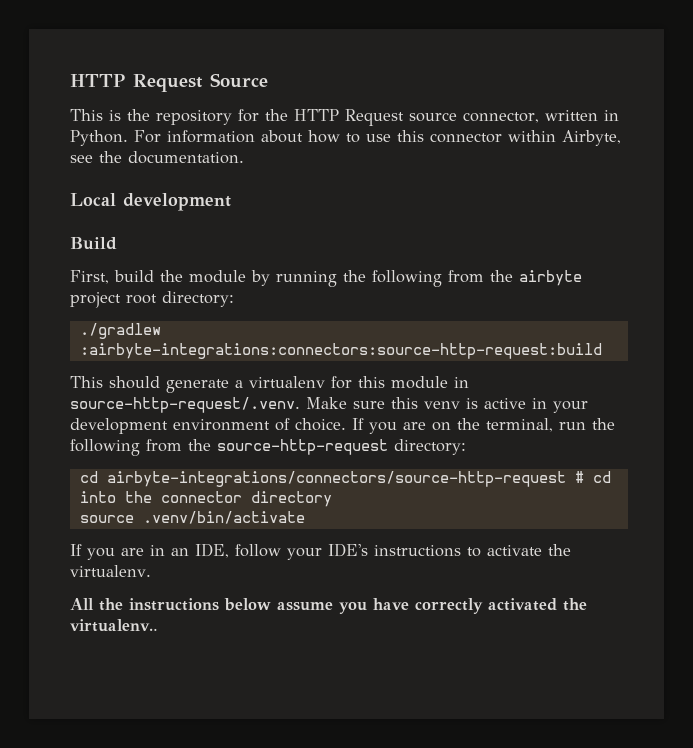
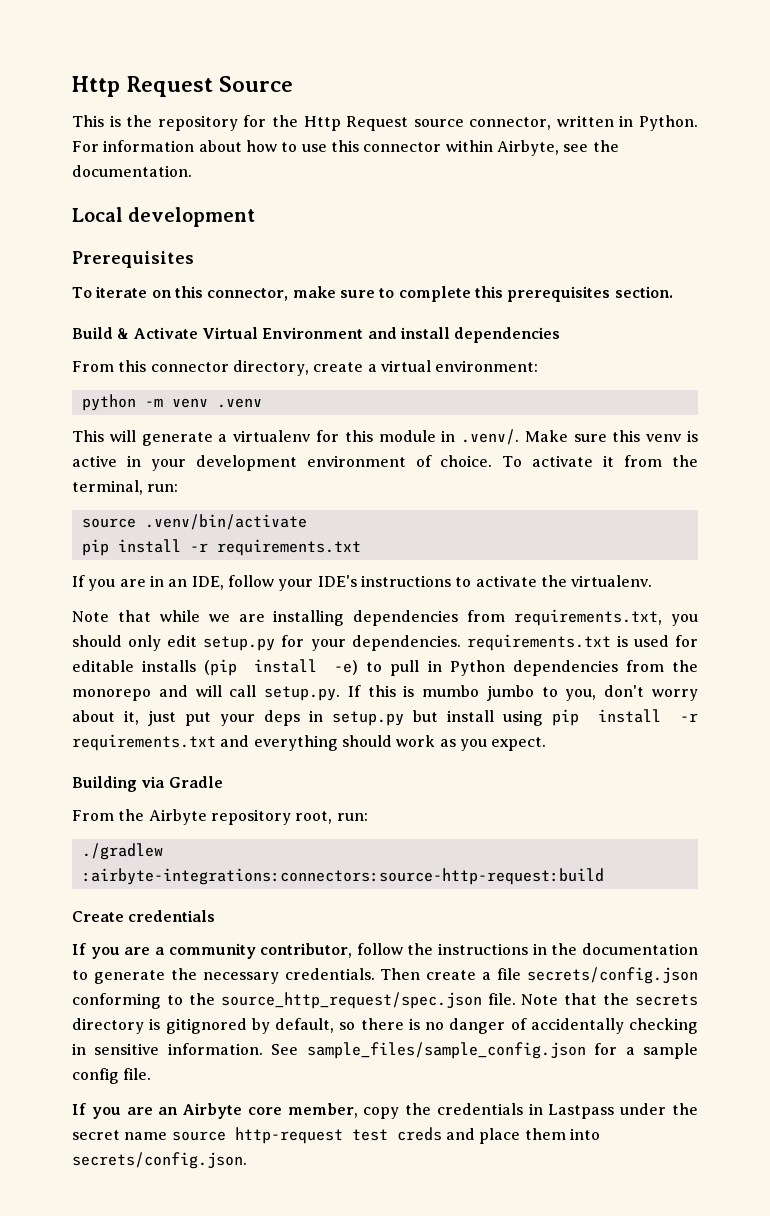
- HTTP Request Source
+ Http Request Source
- This is the repository for the HTTP Request source connector, written in Python.
+ This is the repository for the Http Request source connector, written in Python.
- Build
- First, build the module by running the following from the airbyte project root directory:
- ./gradlew :airbyte-integrations:connectors:source-http-request:build
- This should generate a virtualenv for this module in source-http-request/.venv. Make sure this venv is active in your development environment of choice.
+ Prerequisites
+ To iterate on this connector, make sure to complete this prerequisites section.
+ Build & Activate Virtual Environment and install dependencies
+ From this connector directory, create a virtual environment:
+ python -m venv .venv
+ This will generate a virtualenv for this module in .venv/. Make sure this venv is active in your development environment of choice.
- If you are on the terminal, run the following from the source-http-request directory:
- cd airbyte-integrations/connectors/source-http-request # cd into the connector directory
+ To activate it from the terminal, run:
  source .venv/bin/activate
+ pip install -r requirements.txt
- All the instructions below assume you have correctly activated the virtualenv..
+ Note that while we are installing dependencies from requirements.txt, you should only edit setup.py for your dependencies. requirements.txt is used for editable installs (pip install -e) to pull in Python dependencies from the monorepo and will call setup.py. If this is mumbo jumbo to you, don't worry about it, just put your deps in setup.py but install using pip install -r requirements.txt and everything should work as you expect.
+ Building via Gradle
+ From the Airbyte repository root, run:
+ ./gradlew :airbyte-integrations:connectors:source-http-request:build
+ Create credentials
+ If you are a community contributor, follow the instructions in the documentation to generate the necessary credentials. Then create a file secrets/config.json conforming to the source_http_request/spec.json file. Note that the secrets directory is gitignored by default, so there is no danger of accidentally checking in sensitive information. See sample_files/sample_config.json for a sample config file.
+ If you are an Airbyte core member, copy the credentials in Lastpass under the secret name source http-request test creds and place them into secrets/config.json.

